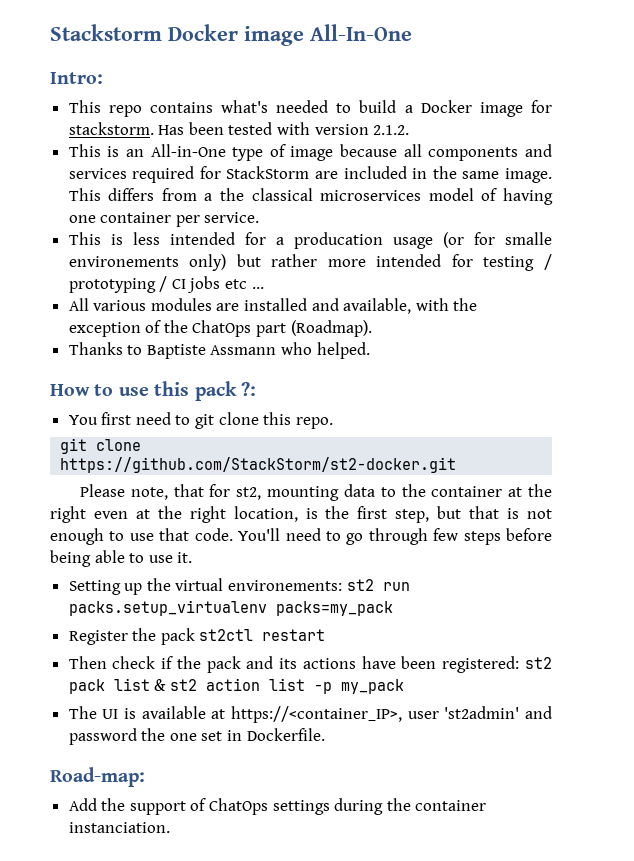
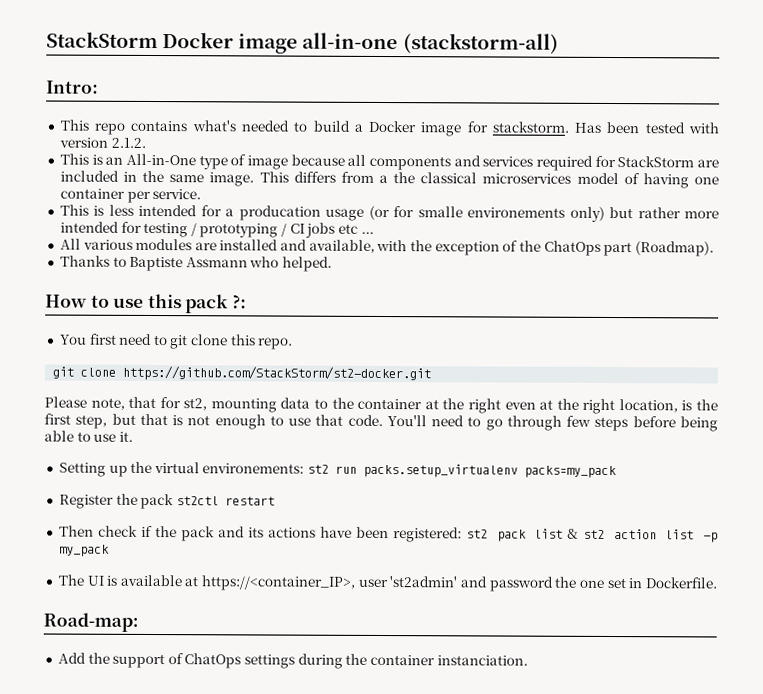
- Stackstorm Docker image All-In-One
+ StackStorm Docker image all-in-one (stackstorm-all)

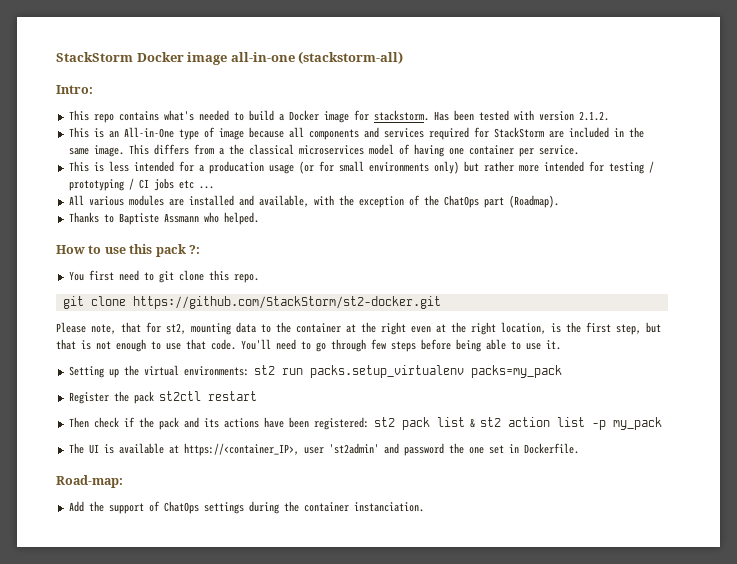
- This is less intended for a producation usage (or for smalle environements only) but rather more intended for testing / prototyping / CI jobs etc ...
+ This is less intended for a producation usage (or for small environments only) but rather more intended for testing / prototyping / CI jobs etc ...
- Setting up the virtual environements: st2 run packs.setup_virtualenv packs=my_pack
+ Setting up the virtual environments: st2 run packs.setup_virtualenv packs=my_pack

